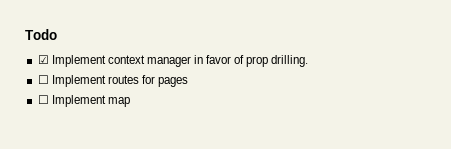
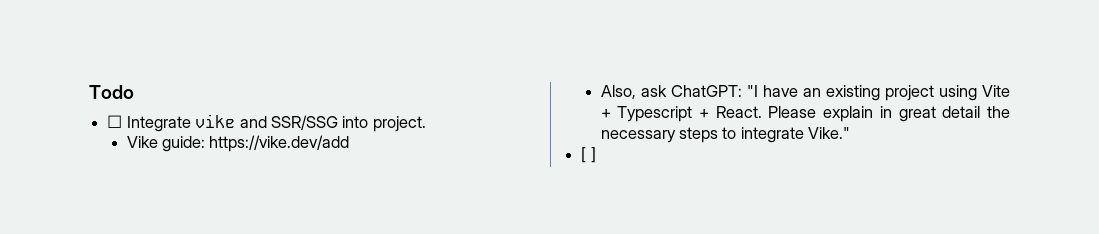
- ☑ Implement context manager in favor of prop drilling.
- ☐ Implement routes for pages
- ☐ Implement map
+ ☐ Integrate vike and SSR/SSG into project.
+ Vike guide: https://vike.dev/add
+ Also, ask ChatGPT: "I have an existing project using Vite + Typescript + React. Please explain in great detail the necessary steps to integrate Vike."
+ [ ]

